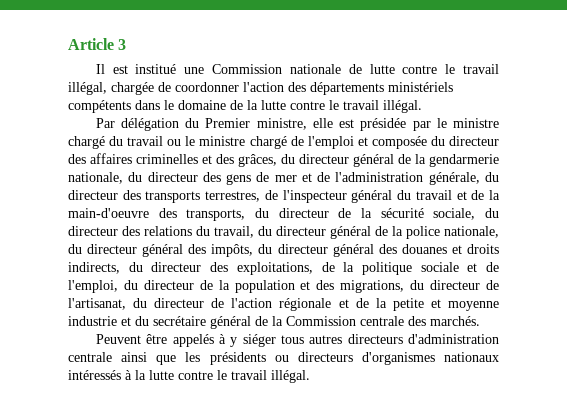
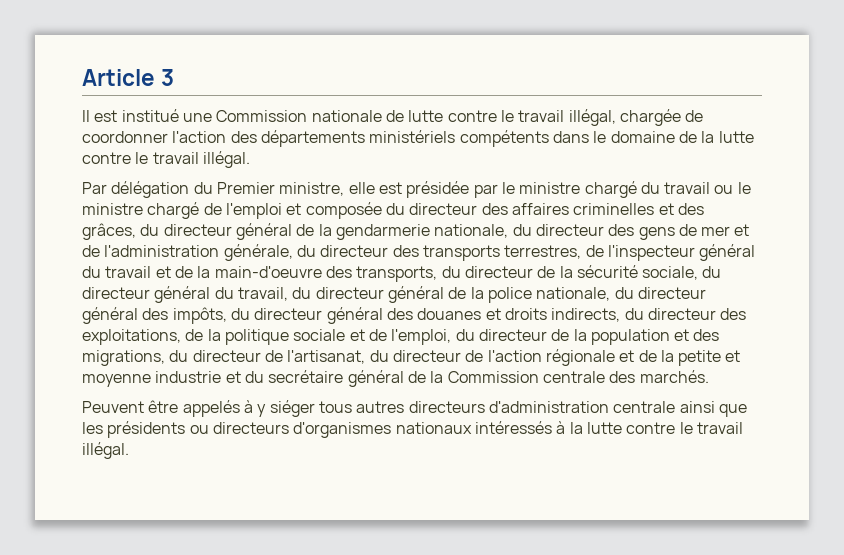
- Par délégation du Premier ministre, elle est présidée par le ministre chargé du travail ou le ministre chargé de l'emploi et composée du directeur des affaires criminelles et des grâces, du directeur général de la gendarmerie nationale, du directeur des gens de mer et de l'administration générale, du directeur des transports terrestres, de l'inspecteur général du travail et de la main-d'oeuvre des transports, du directeur de la sécurité sociale, du directeur des relations du travail, du directeur général de la police nationale, du directeur général des impôts, du directeur général des douanes et droits indirects, du directeur des exploitations, de la politique sociale et de l'emploi, du directeur de la population et des migrations, du directeur de l'artisanat, du directeur de l'action régionale et de la petite et moyenne industrie et du secrétaire général de la Commission centrale des marchés.
+ Par délégation du Premier ministre, elle est présidée par le ministre chargé du travail ou le ministre chargé de l'emploi et composée du directeur des affaires criminelles et des grâces, du directeur général de la gendarmerie nationale, du directeur des gens de mer et de l'administration générale, du directeur des transports terrestres, de l'inspecteur général du travail et de la main-d'oeuvre des transports, du directeur de la sécurité sociale, du directeur général du travail, du directeur général de la police nationale, du directeur général des impôts, du directeur général des douanes et droits indirects, du directeur des exploitations, de la politique sociale et de l'emploi, du directeur de la population et des migrations, du directeur de l'artisanat, du directeur de l'action régionale et de la petite et moyenne industrie et du secrétaire général de la Commission centrale des marchés.

